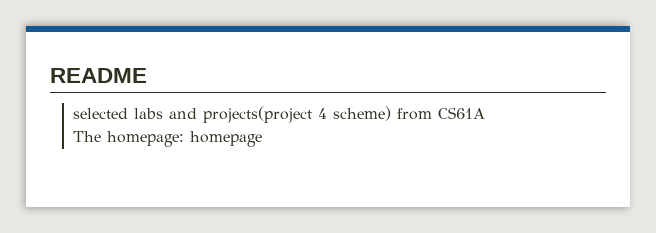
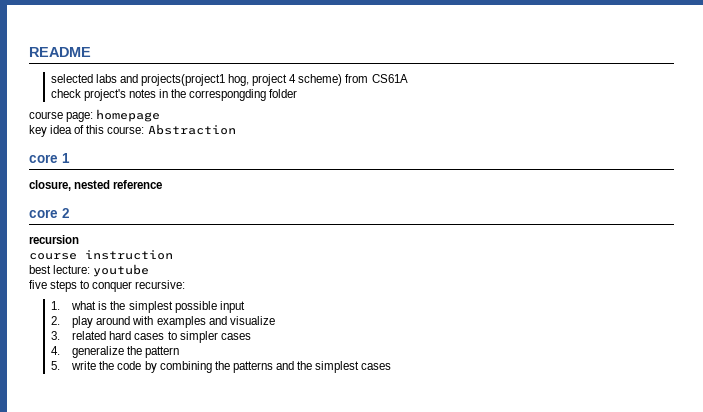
- selected labs and projects(project 4 scheme) from CS61A
+ selected labs and projects(project1 hog, project 4 scheme) from CS61A
- The homepage: homepage
+ check project's notes in the correspongding folder
+ course page: homepage
+ key idea of this course: Abstraction
+ core 1
+ closure, nested reference
+ core 2
+ recursion
+ course instruction
+ best lecture: youtube
+ five steps to conquer recursive:
+ 1. what is the simplest possible input
+ 2. play around with examples and visualize
+ 3. related hard cases to simpler cases
+ 4. generalize the pattern
+ 5. write the code by combining the patterns and the simplest cases

